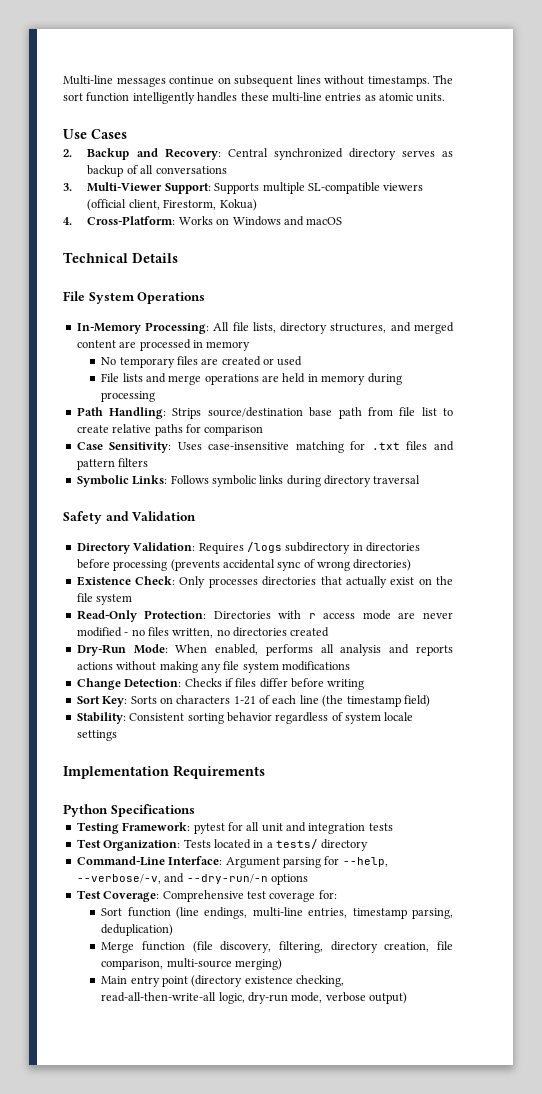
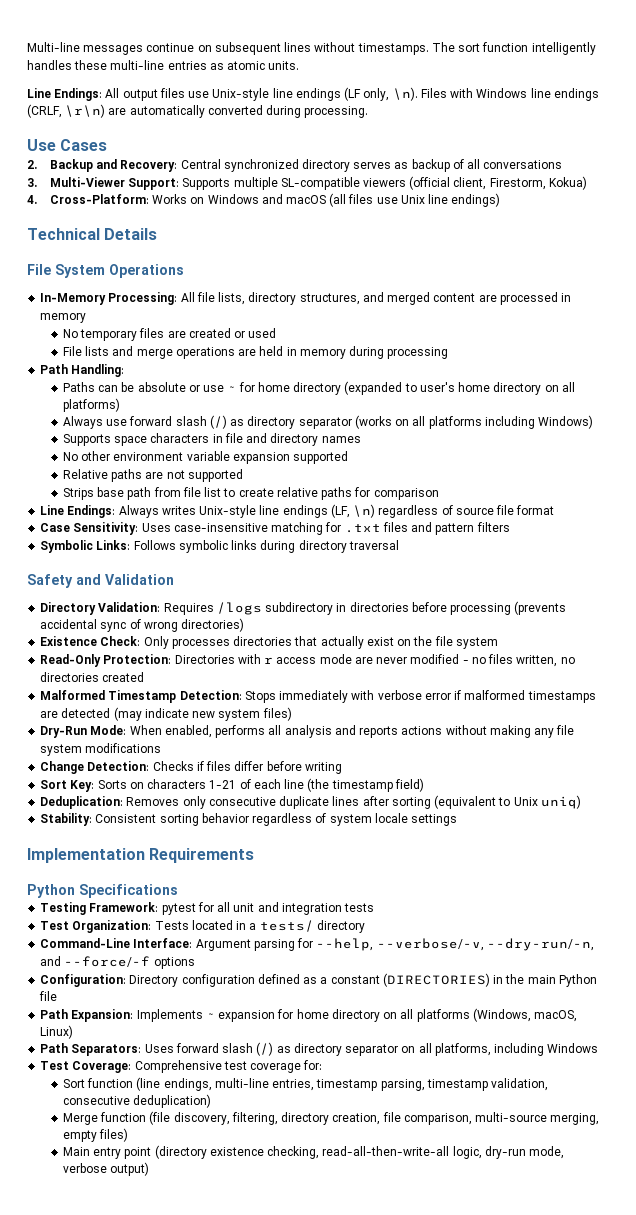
+ Line Endings: All output files use Unix-style line endings (LF only, \n). Files with Windows line endings (CRLF, \r\n) are automatically converted during processing.
- 4. Cross-Platform: Works on Windows and macOS
+ 4. Cross-Platform: Works on Windows and macOS (all files use Unix line endings)
- Path Handling: Strips source/destination base path from file list to create relative paths for comparison
+ Path Handling:
+ Paths can be absolute or use ~ for home directory (expanded to user's home directory on all platforms)
+ Always use forward slash (/) as directory separator (works on all platforms including Windows)
+ Supports space characters in file and directory names
+ No other environment variable expansion supported
+ Relative paths are not supported
+ Strips base path from file list to create relative paths for comparison
+ Line Endings: Always writes Unix-style line endings (LF, \n) regardless of source file format
+ Malformed Timestamp Detection: Stops immediately with verbose error if malformed timestamps are detected (may indicate new system files)
+ Deduplication: Removes only consecutive duplicate lines after sorting (equivalent to Unix uniq)
- Command-Line Interface: Argument parsing for --help, --verbose/-v, and --dry-run/-n options
+ Command-Line Interface: Argument parsing for --help, --verbose/-v, --dry-run/-n, and --force/-f options
+ Configuration: Directory configuration defined as a constant (DIRECTORIES) in the main Python file
+ Path Expansion: Implements ~ expansion for home directory on all platforms (Windows, macOS, Linux)
+ Path Separators: Uses forward slash (/) as directory separator on all platforms, including Windows
- Sort function (line endings, multi-line entries, timestamp parsing, deduplication)
+ Sort function (line endings, multi-line entries, timestamp parsing, timestamp validation, consecutive deduplication)
- Merge function (file discovery, filtering, directory creation, file comparison, multi-source merging)
+ Merge function (file discovery, filtering, directory creation, file comparison, multi-source merging, empty files)

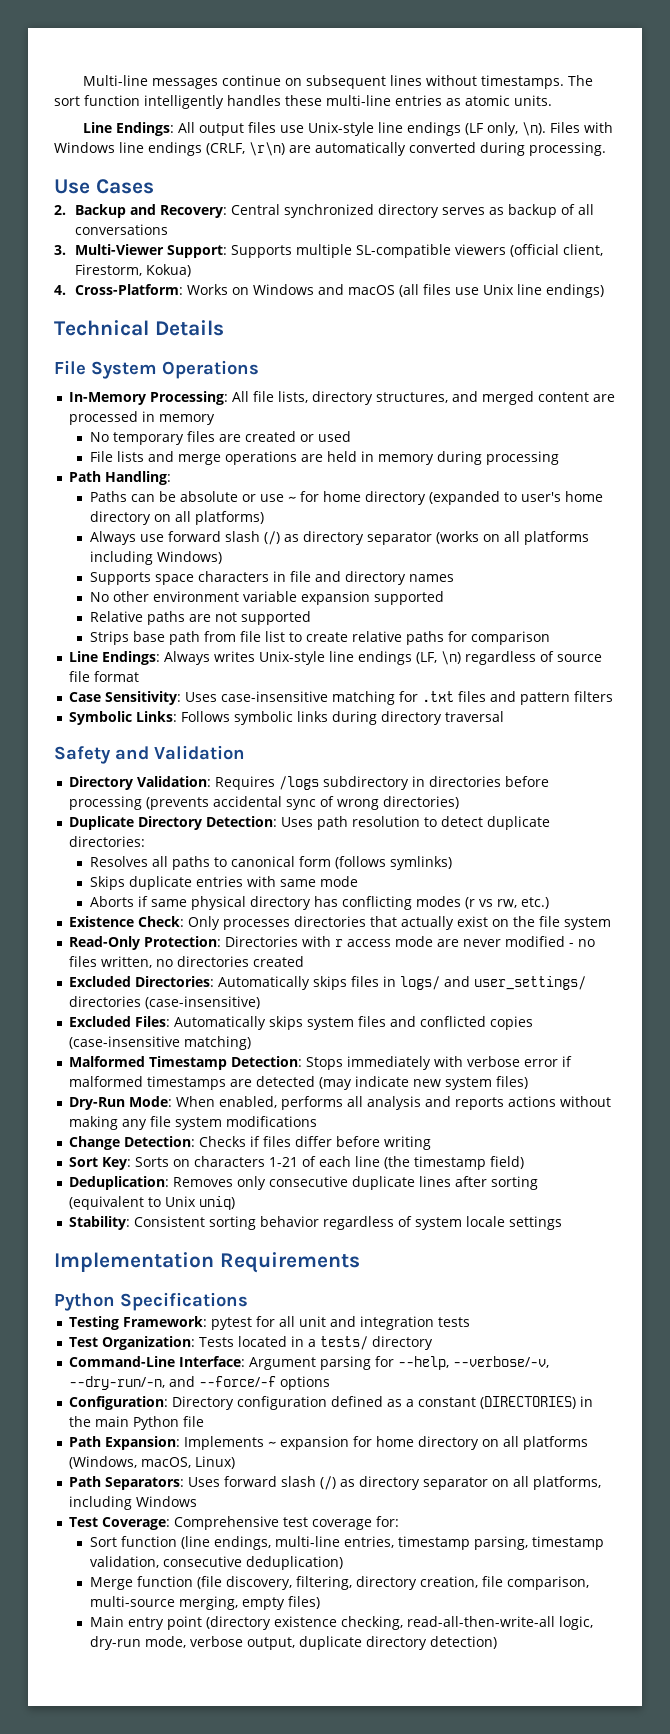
+ Duplicate Directory Detection: Uses path resolution to detect duplicate directories:
+ Resolves all paths to canonical form (follows symlinks)
+ Skips duplicate entries with same mode
+ Aborts if same physical directory has conflicting modes (r vs rw, etc.)
+ Excluded Directories: Automatically skips files in logs/ and user_settings/ directories (case-insensitive)
+ Excluded Files: Automatically skips system files and conflicted copies (case-insensitive matching)
- Main entry point (directory existence checking, read-all-then-write-all logic, dry-run mode, verbose output)
+ Main entry point (directory existence checking, read-all-then-write-all logic, dry-run mode, verbose output, duplicate directory detection)

